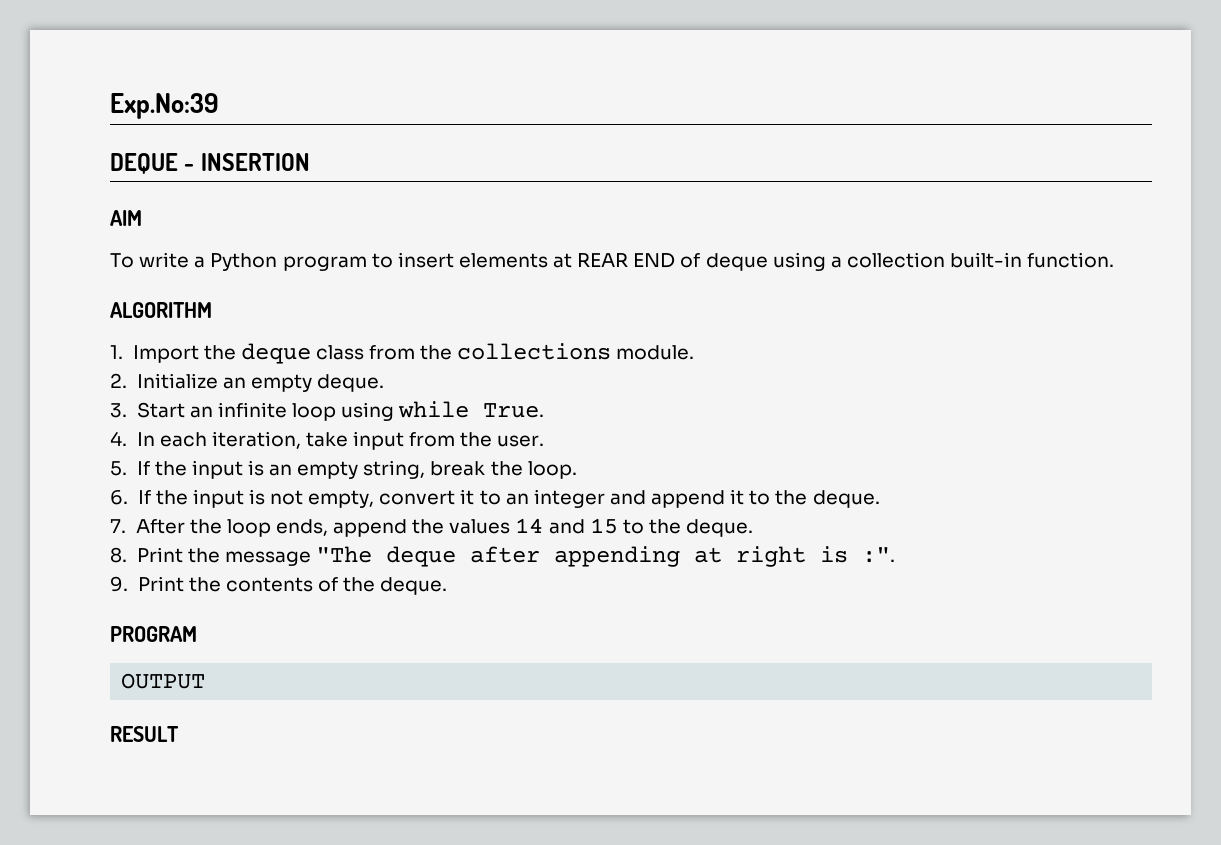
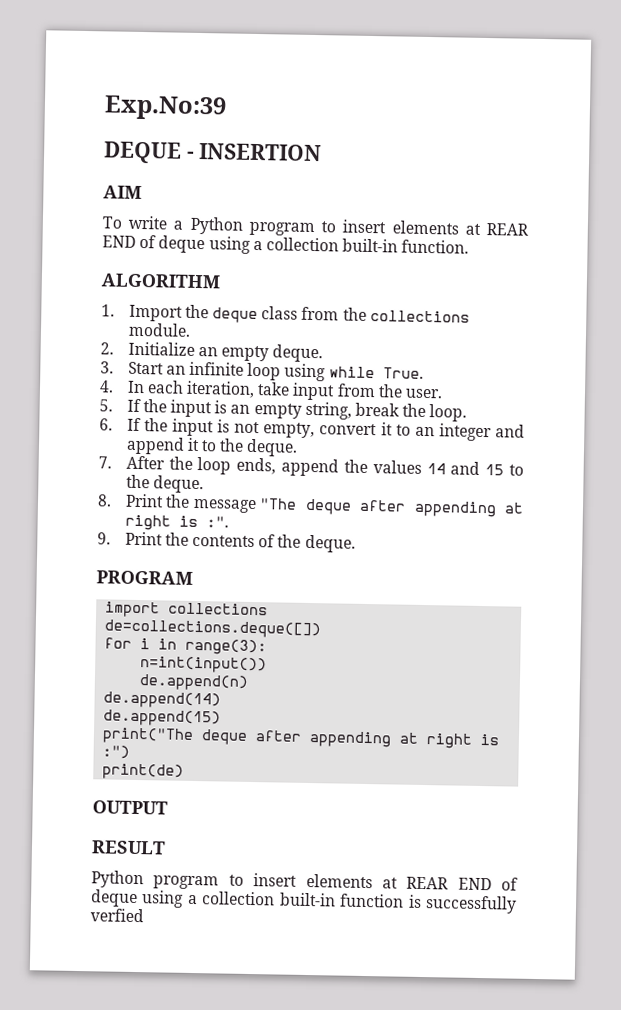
+ import collections
+ de=collections.deque([])
+ for i in range(3):
+ n=int(input())
+ de.append(n)
+ de.append(14)
+ de.append(15)
+ print("The deque after appending at right is :")
+ print(de)
  OUTPUT
  RESULT
+ Python program to insert elements at REAR END of deque using a collection built-in function is successfully verfied

